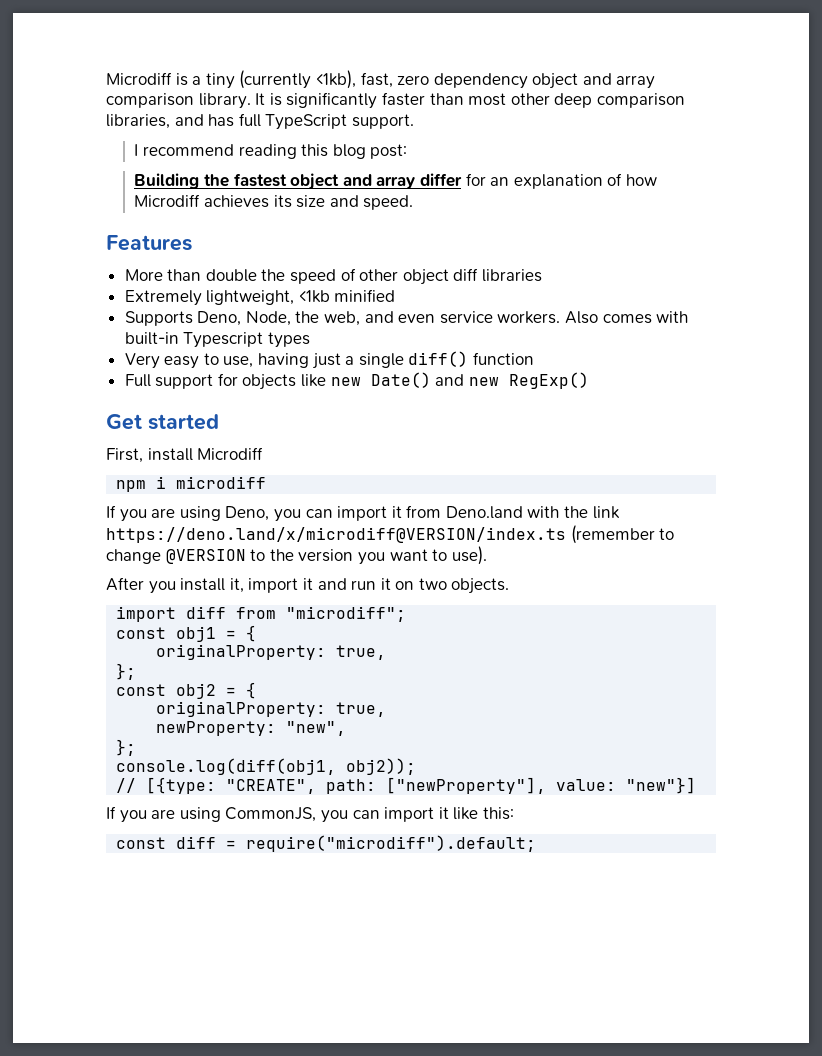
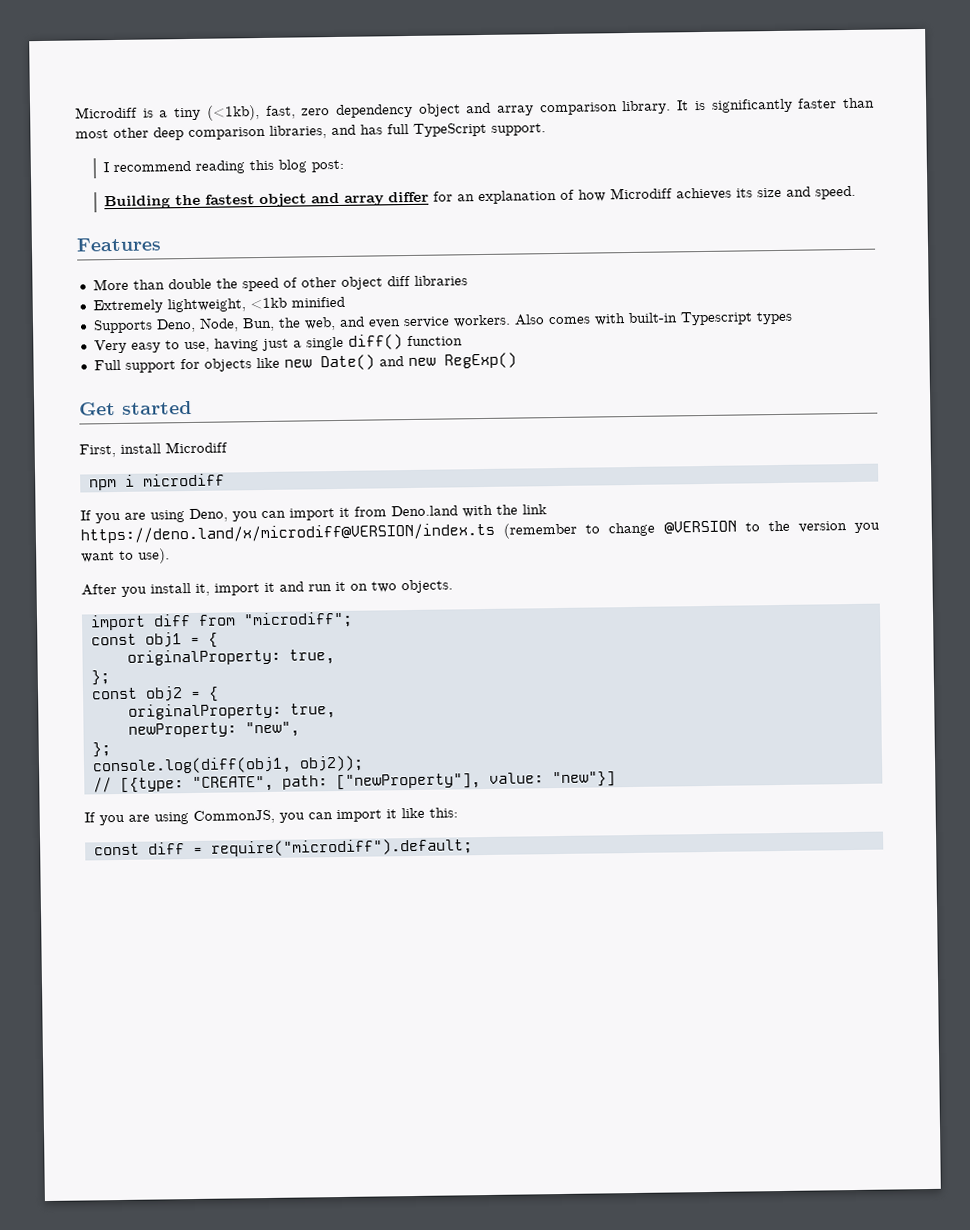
- Microdiff is a tiny (currently <1kb), fast, zero dependency object and array comparison library.
+ Microdiff is a tiny (<1kb), fast, zero dependency object and array comparison library.
- Supports Deno, Node, the web, and even service workers.
+ Supports Deno, Node, Bun, the web, and even service workers.

